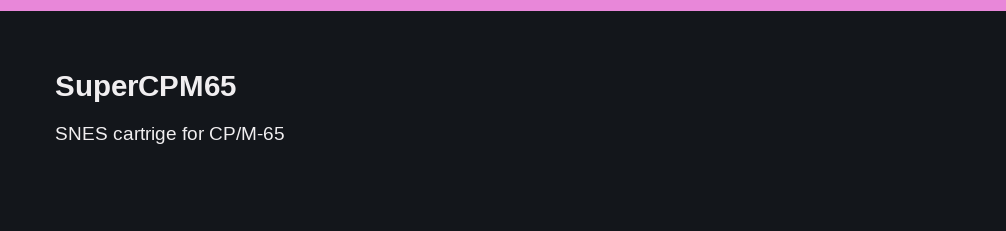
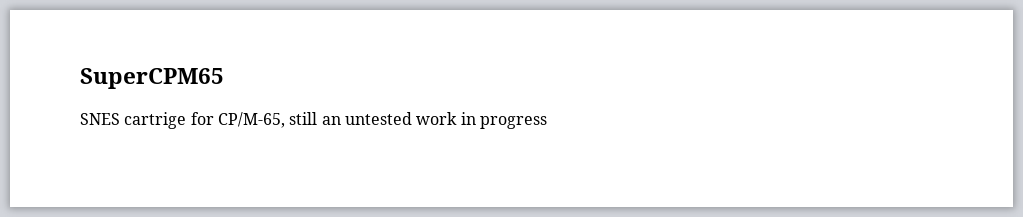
- SNES cartrige for CP/M-65
+ SNES cartrige for CP/M-65, still an untested work in progress

